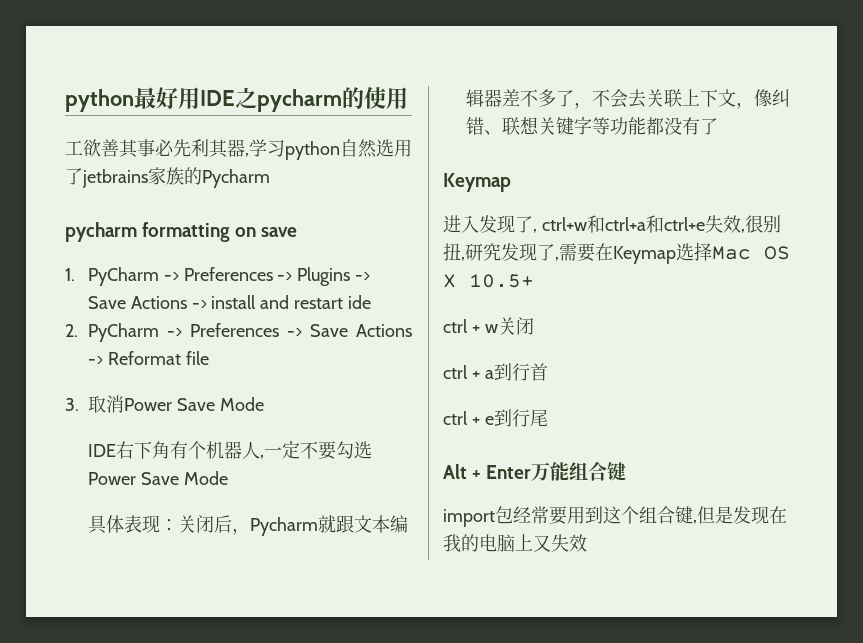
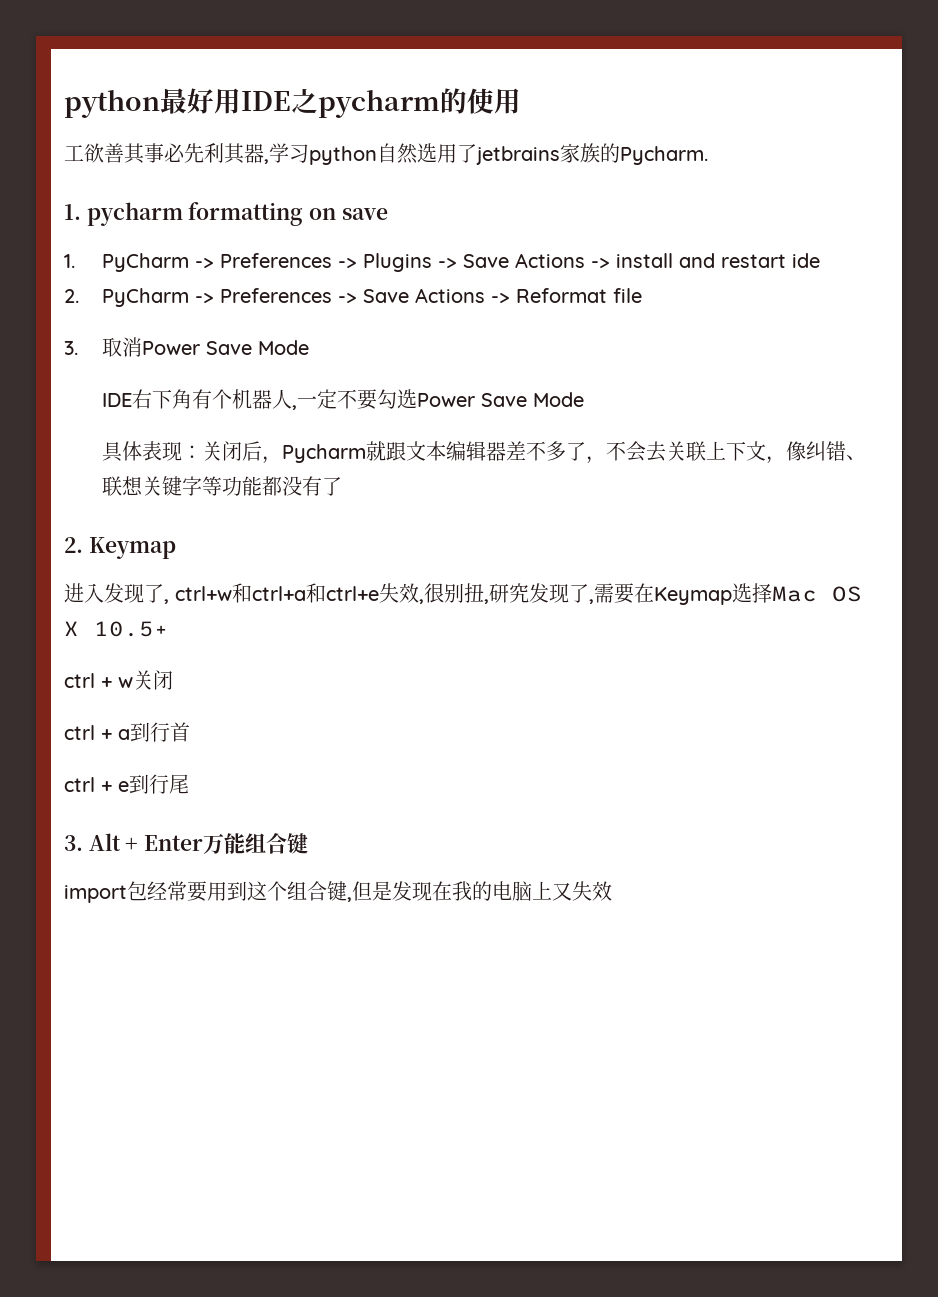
- 工欲善其事必先利其器,学习python自然选用了jetbrains家族的Pycharm
- pycharm formatting on save
+ 工欲善其事必先利其器,学习python自然选用了jetbrains家族的Pycharm.
+ 1. pycharm formatting on save
  具体表现：关闭后，Pycharm就跟文本编辑器差不多了，不会去关联上下文，像纠错、联想关键字等功能都没有了
- Keymap
+ 2. Keymap
- Alt + Enter万能组合键
+ 3. Alt + Enter万能组合键

